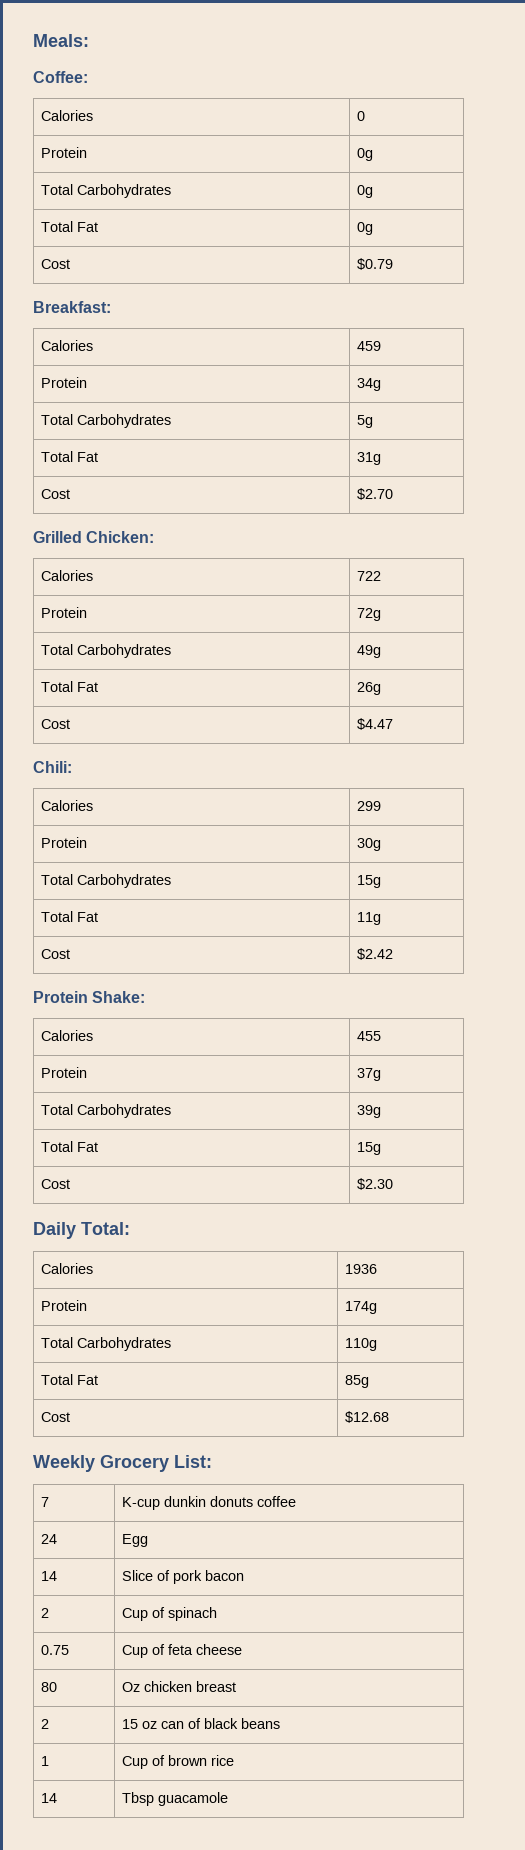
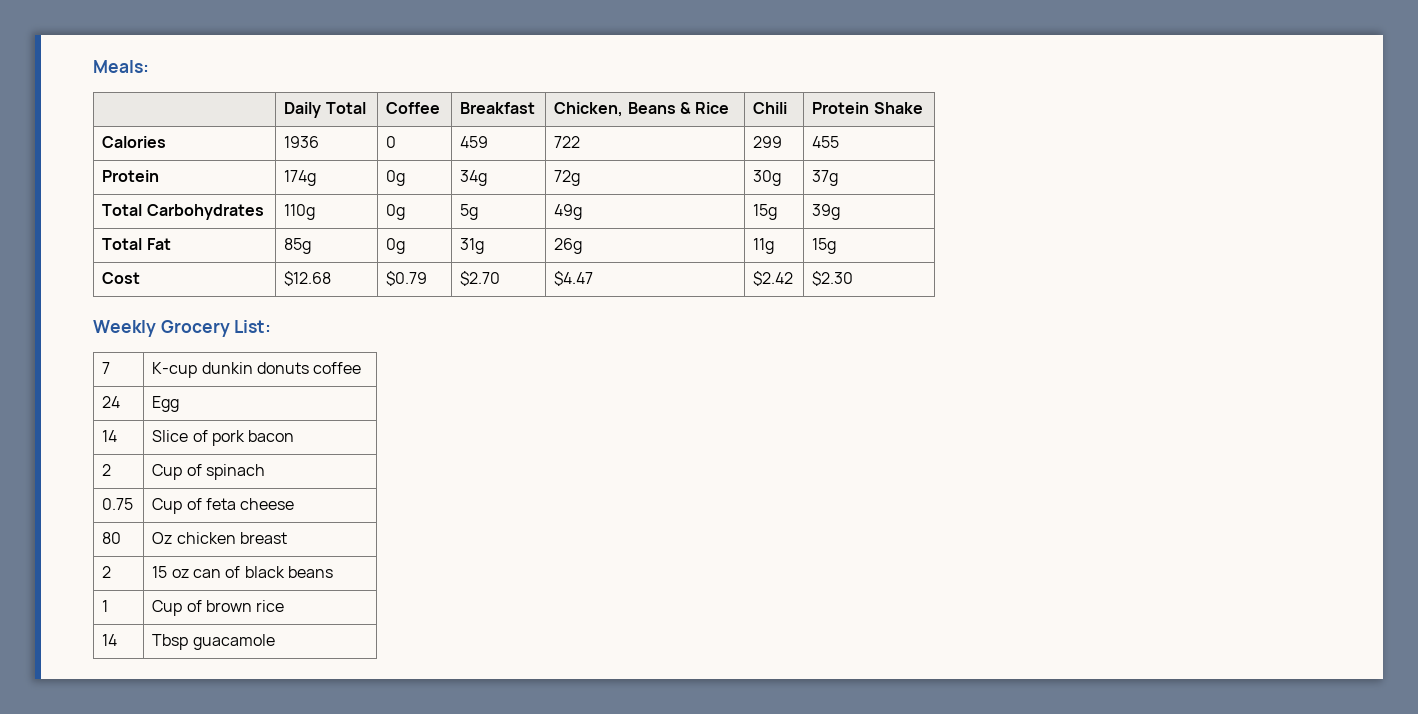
- Coffee:
- Calories | 0
- Protein | 0g
- Total Carbohydrates | 0g
- Total Fat | 0g
- Cost | $0.79
- Breakfast:
- Calories | 459
- Protein | 34g
- Total Carbohydrates | 5g
- Total Fat | 31g
- Cost | $2.70
- Grilled Chicken:
- Calories | 722
- Protein | 72g
- Total Carbohydrates | 49g
- Total Fat | 26g
- Cost | $4.47
- Chili:
- Calories | 299
- Protein | 30g
- Total Carbohydrates | 15g
- Total Fat | 11g
- Cost | $2.42
- Protein Shake:
- Calories | 455
- Protein | 37g
- Total Carbohydrates | 39g
- Total Fat | 15g
- Cost | $2.30
- Daily Total:
- Calories | 1936
- Protein | 174g
- Total Carbohydrates | 110g
- Total Fat | 85g
- Cost | $12.68
+ | Daily Total | Coffee | Breakfast | Chicken, Beans & Rice | Chili | Protein Shake
+ Calories | 1936 | 0 | 459 | 722 | 299 | 455
+ Protein | 174g | 0g | 34g | 72g | 30g | 37g
+ Total Carbohydrates | 110g | 0g | 5g | 49g | 15g | 39g
+ Total Fat | 85g | 0g | 31g | 26g | 11g | 15g
+ Cost | $12.68 | $0.79 | $2.70 | $4.47 | $2.42 | $2.30

